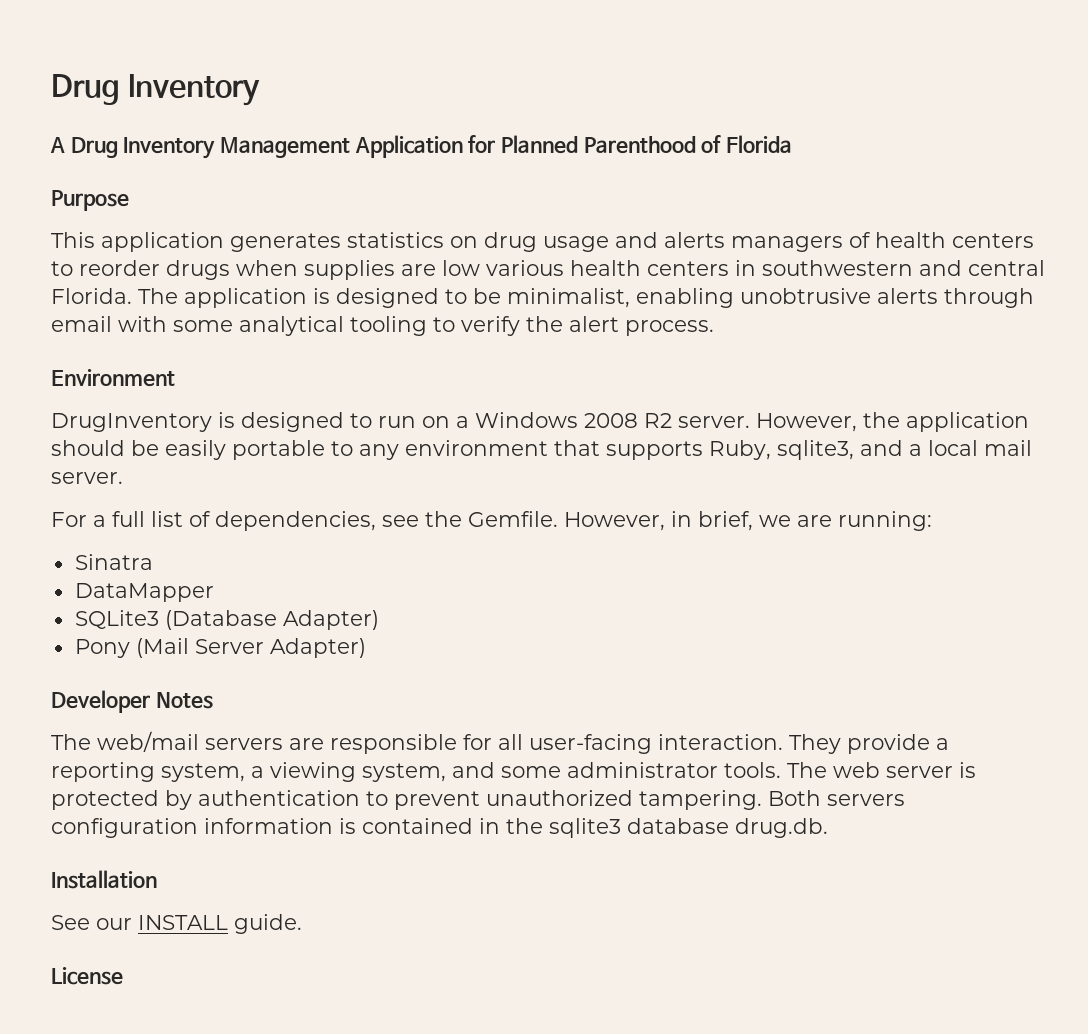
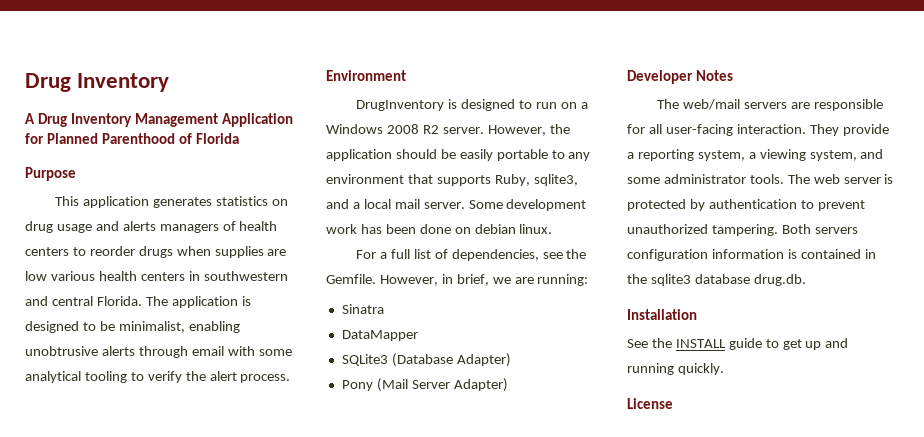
+ Some development work has been done on debian linux.
- See our INSTALL guide.
+ See the INSTALL guide to get up and running quickly.

